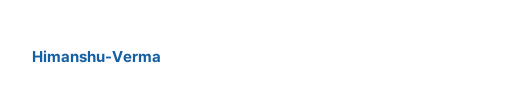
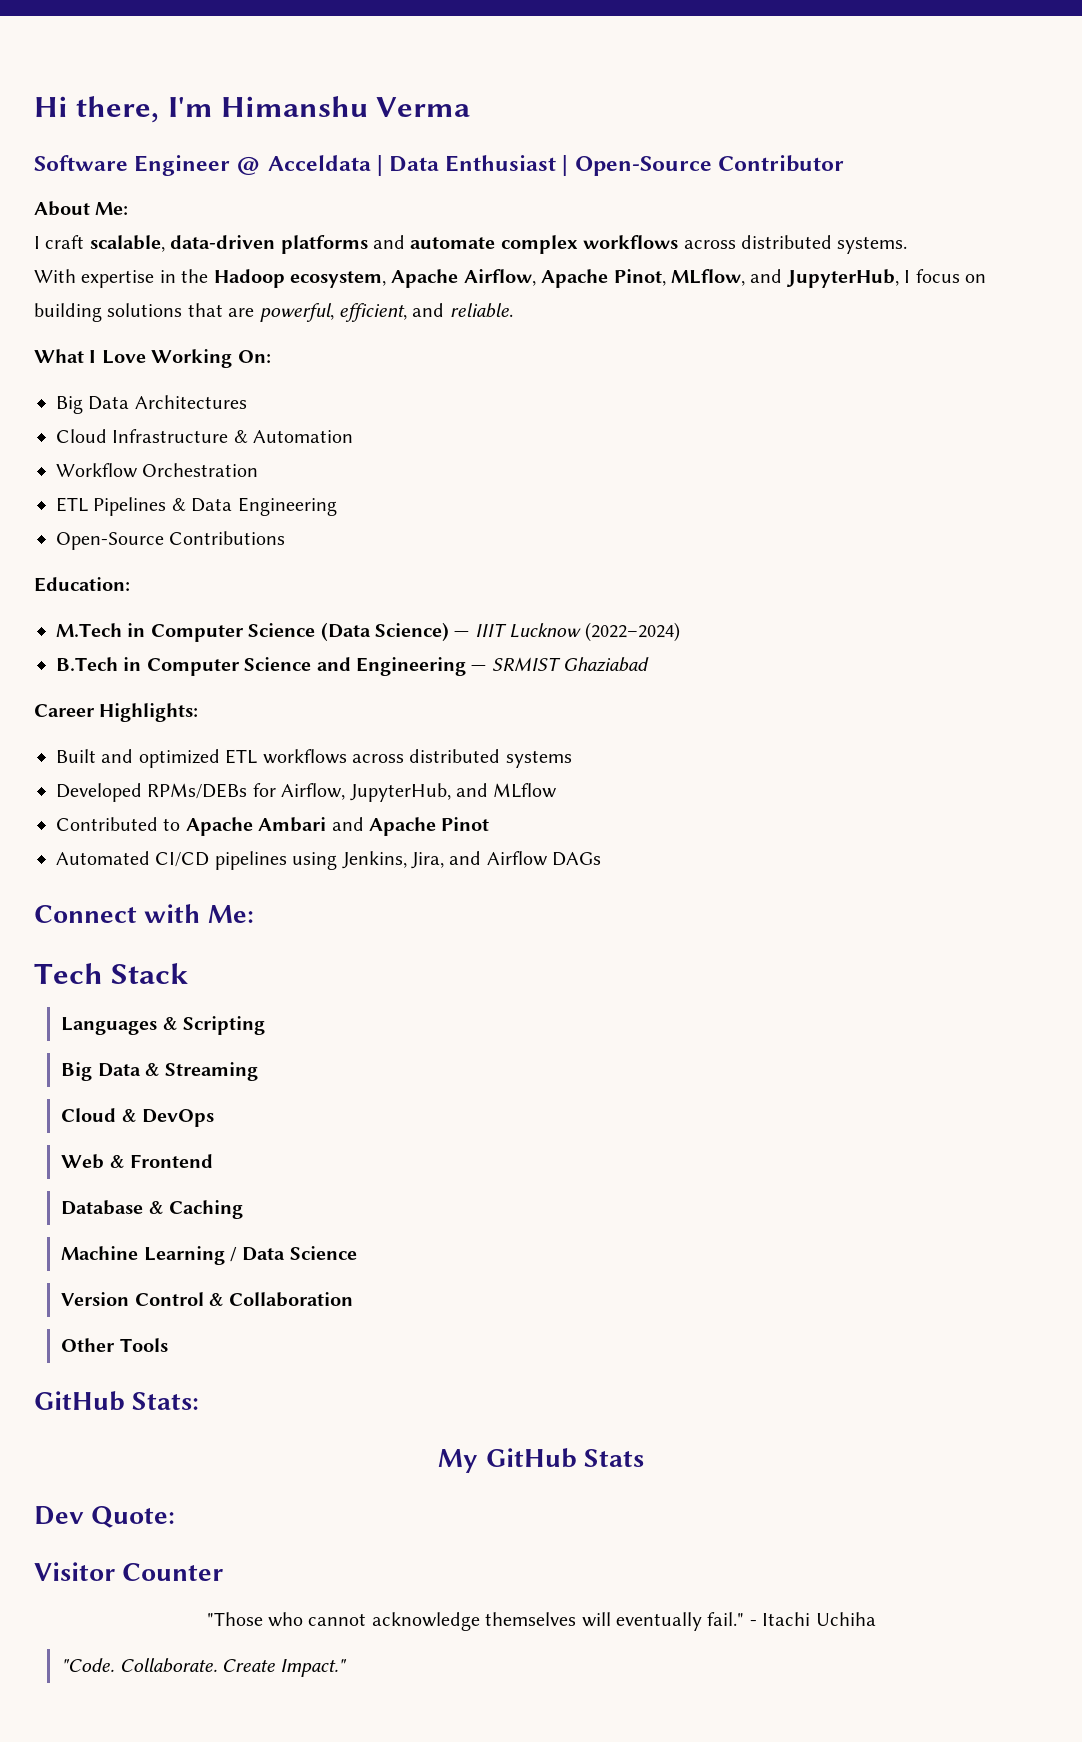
- Himanshu-Verma
+ Hi there, I'm Himanshu Verma
+ Software Engineer @ Acceldata | Data Enthusiast | Open-Source Contributor
+ About Me:
+ I craft scalable, data-driven platforms and automate complex workflows across distributed systems.
+ With expertise in the Hadoop ecosystem, Apache Airflow, Apache Pinot, MLflow, and JupyterHub, I focus on building solutions that are powerful, efficient, and reliable.
+ What I Love Working On:
+ Big Data Architectures
+ Cloud Infrastructure & Automation
+ Workflow Orchestration
+ ETL Pipelines & Data Engineering
+ Open-Source Contributions
+ Education:
+ M.Tech in Computer Science (Data Science) — IIIT Lucknow (2022–2024)
+ B.Tech in Computer Science and Engineering — SRMIST Ghaziabad
+ Career Highlights:
+ Built and optimized ETL workflows across distributed systems
+ Developed RPMs/DEBs for Airflow, JupyterHub, and MLflow
+ Contributed to Apache Ambari and Apache Pinot
+ Automated CI/CD pipelines using Jenkins, Jira, and Airflow DAGs
+ Connect with Me:
+ Tech Stack
+ Languages & Scripting
+ Big Data & Streaming
+ Cloud & DevOps
+ Web & Frontend
+ Database & Caching
+ Machine Learning / Data Science
+ Version Control & Collaboration
+ Other Tools
+ GitHub Stats:
+ My GitHub Stats
+ Dev Quote:
+ Visitor Counter
+ "Those who cannot acknowledge themselves will eventually fail." - Itachi Uchiha
+ "Code. Collaborate. Create Impact."

